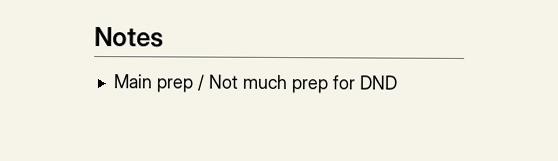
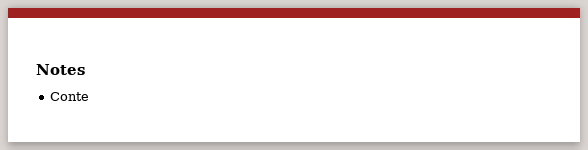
- Main prep / Not much prep for DND
+ Conte

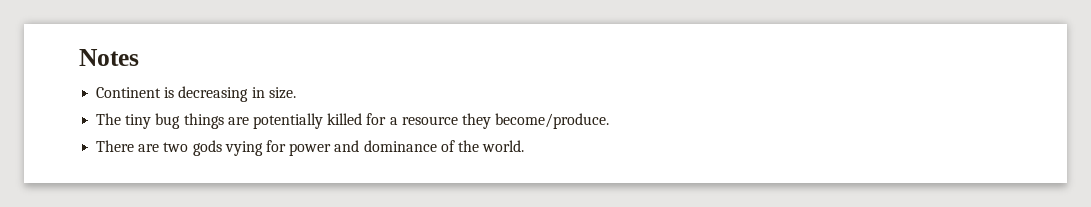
- Conte
+ Continent is decreasing in size.
+ The tiny bug things are potentially killed for a resource they become/produce.
+ There are two gods vying for power and dominance of the world.

